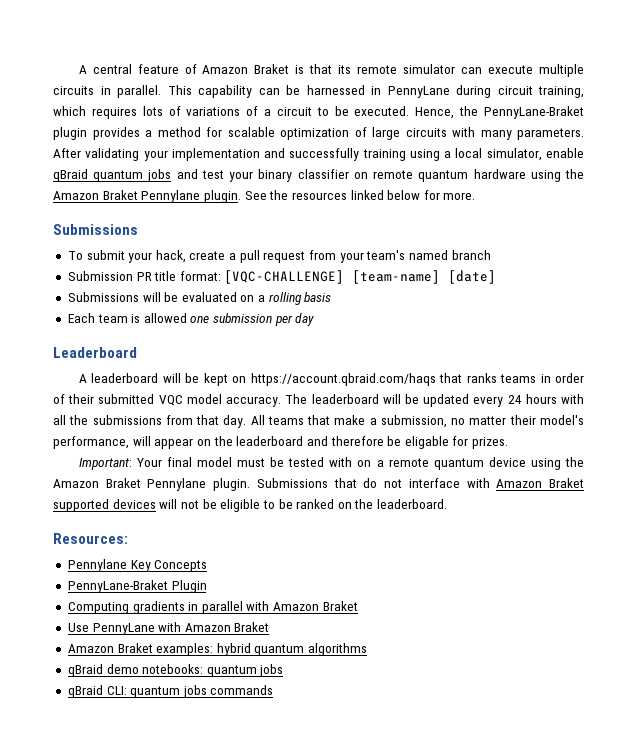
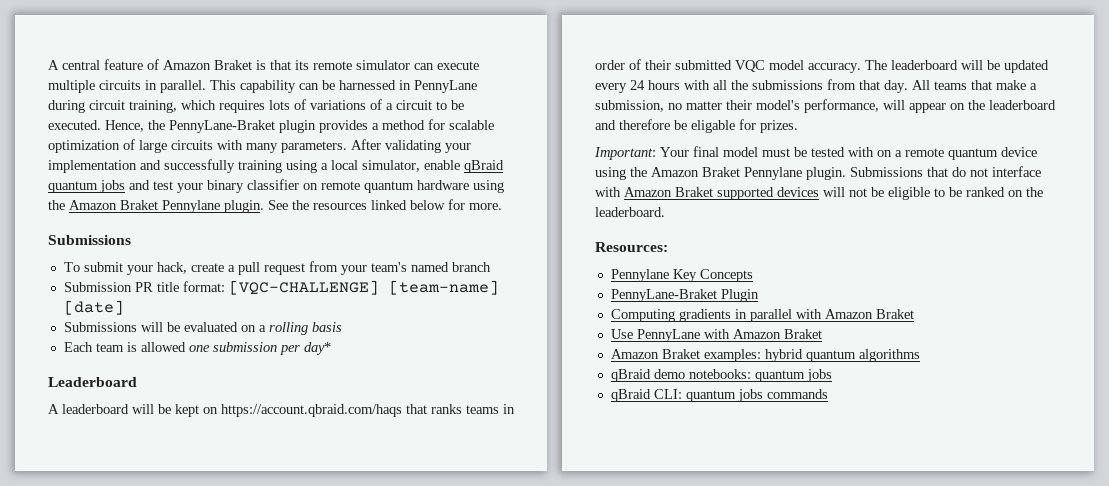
- Each team is allowed one submission per day
+ Each team is allowed one submission per day*

